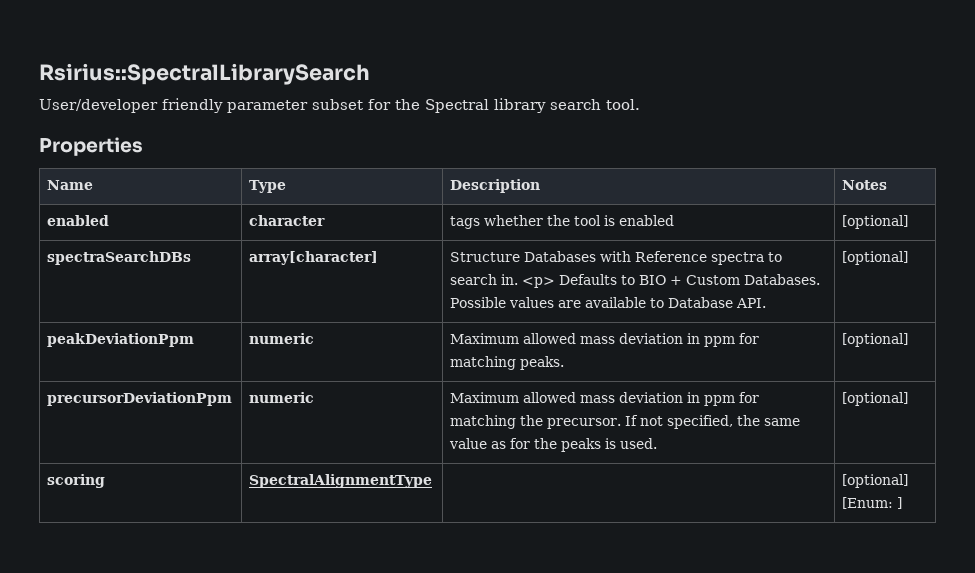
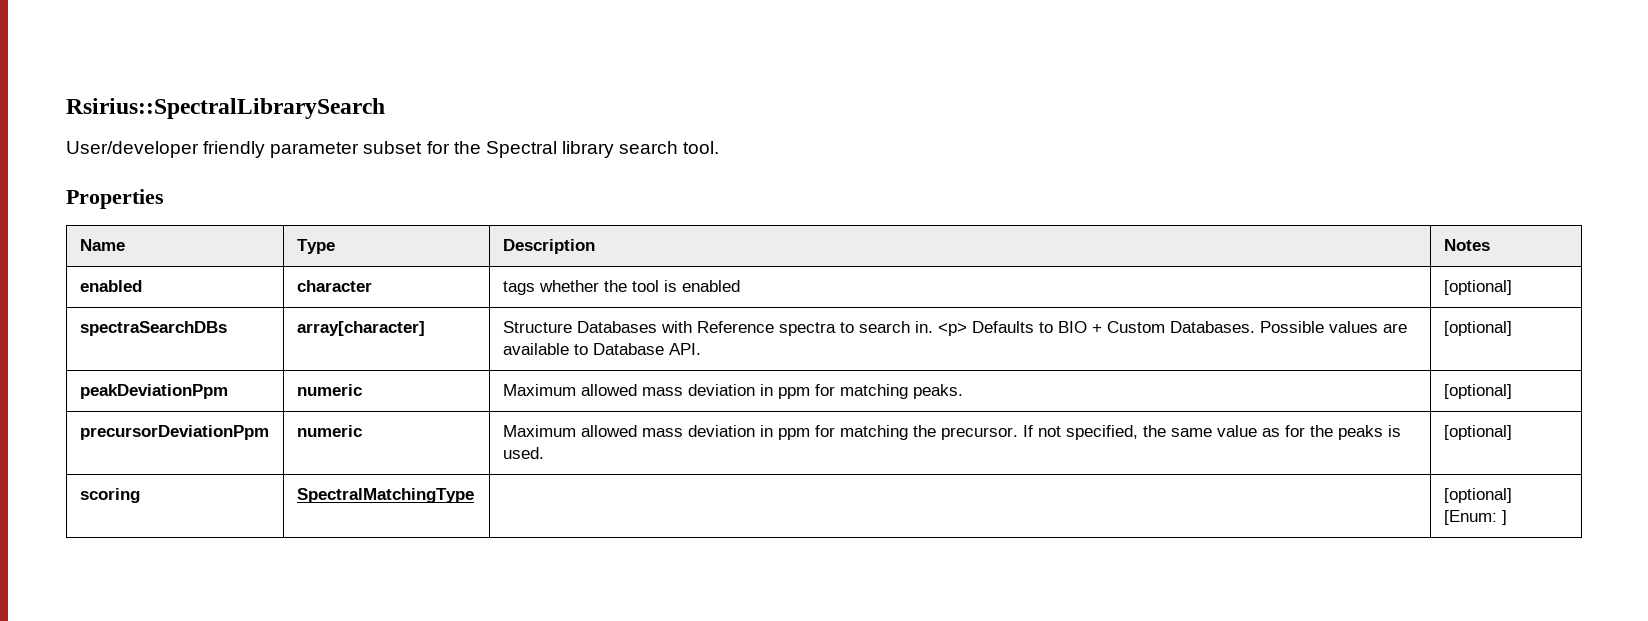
- scoring | SpectralAlignmentType | | [optional] [Enum: ]
+ scoring | SpectralMatchingType | | [optional] [Enum: ]

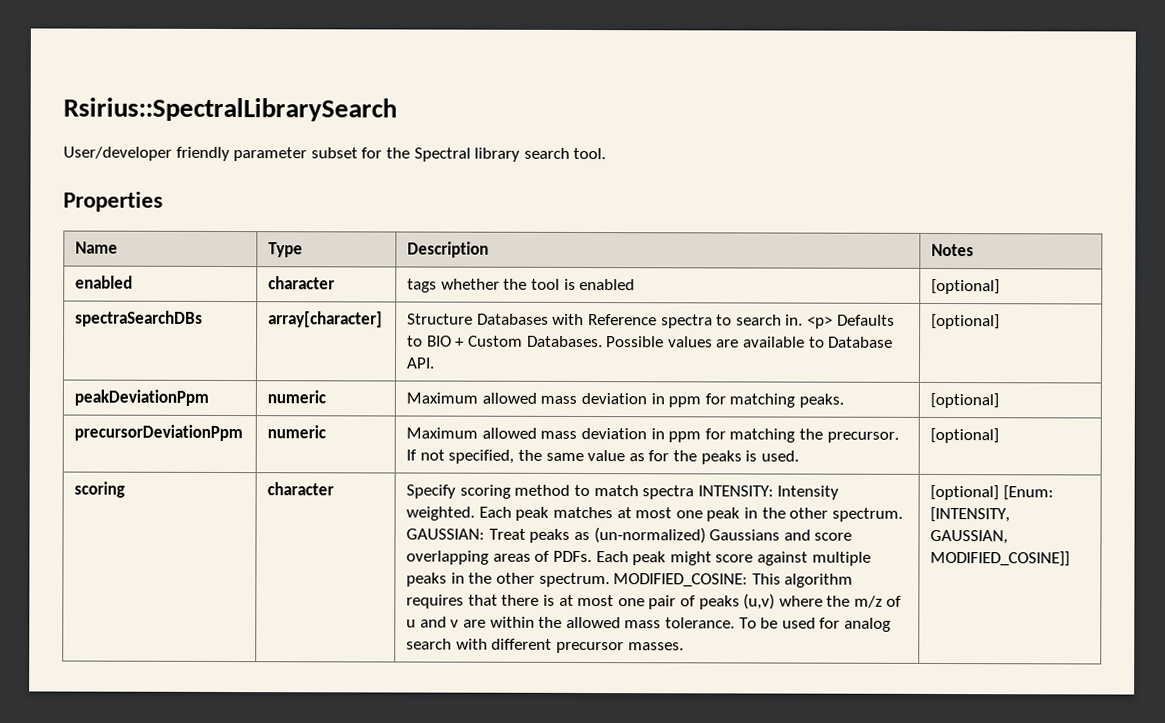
- SpectralMatchingType
+ character | Specify scoring method to match spectra INTENSITY: Intensity weighted. Each peak matches at most one peak in the other spectrum. GAUSSIAN: Treat peaks as (un-normalized) Gaussians and score overlapping areas of PDFs. Each peak might score against multiple peaks in the other spectrum. MODIFIED_COSINE: This algorithm requires that there is at most one pair of peaks (u,v) where the m/z of u and v are within the allowed mass tolerance. To be used for analog search with different precursor masses.
- [optional] [Enum: ]
+ [optional] [Enum: [INTENSITY, GAUSSIAN, MODIFIED_COSINE]]

